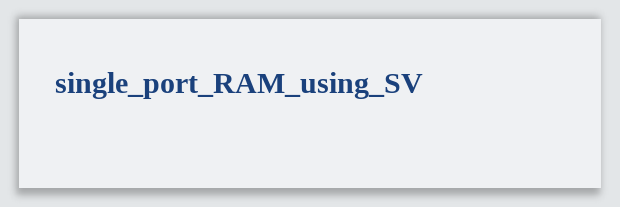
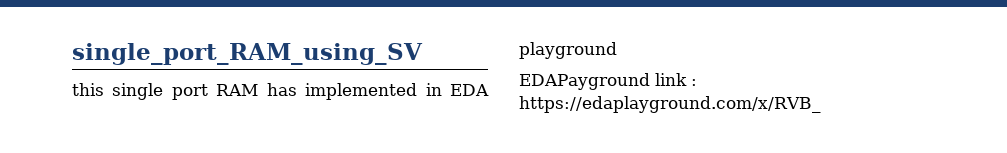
+ this single port RAM has implemented in EDA playground
+ EDAPayground link : https://edaplayground.com/x/RVB_

